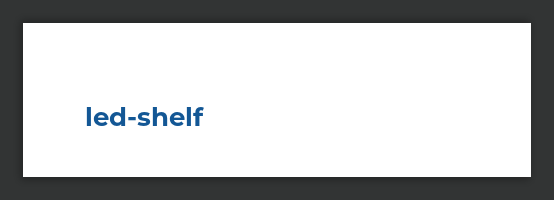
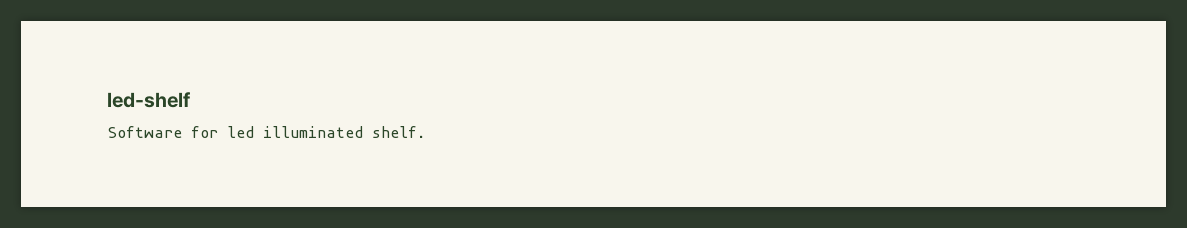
+ Software for led illuminated shelf.

